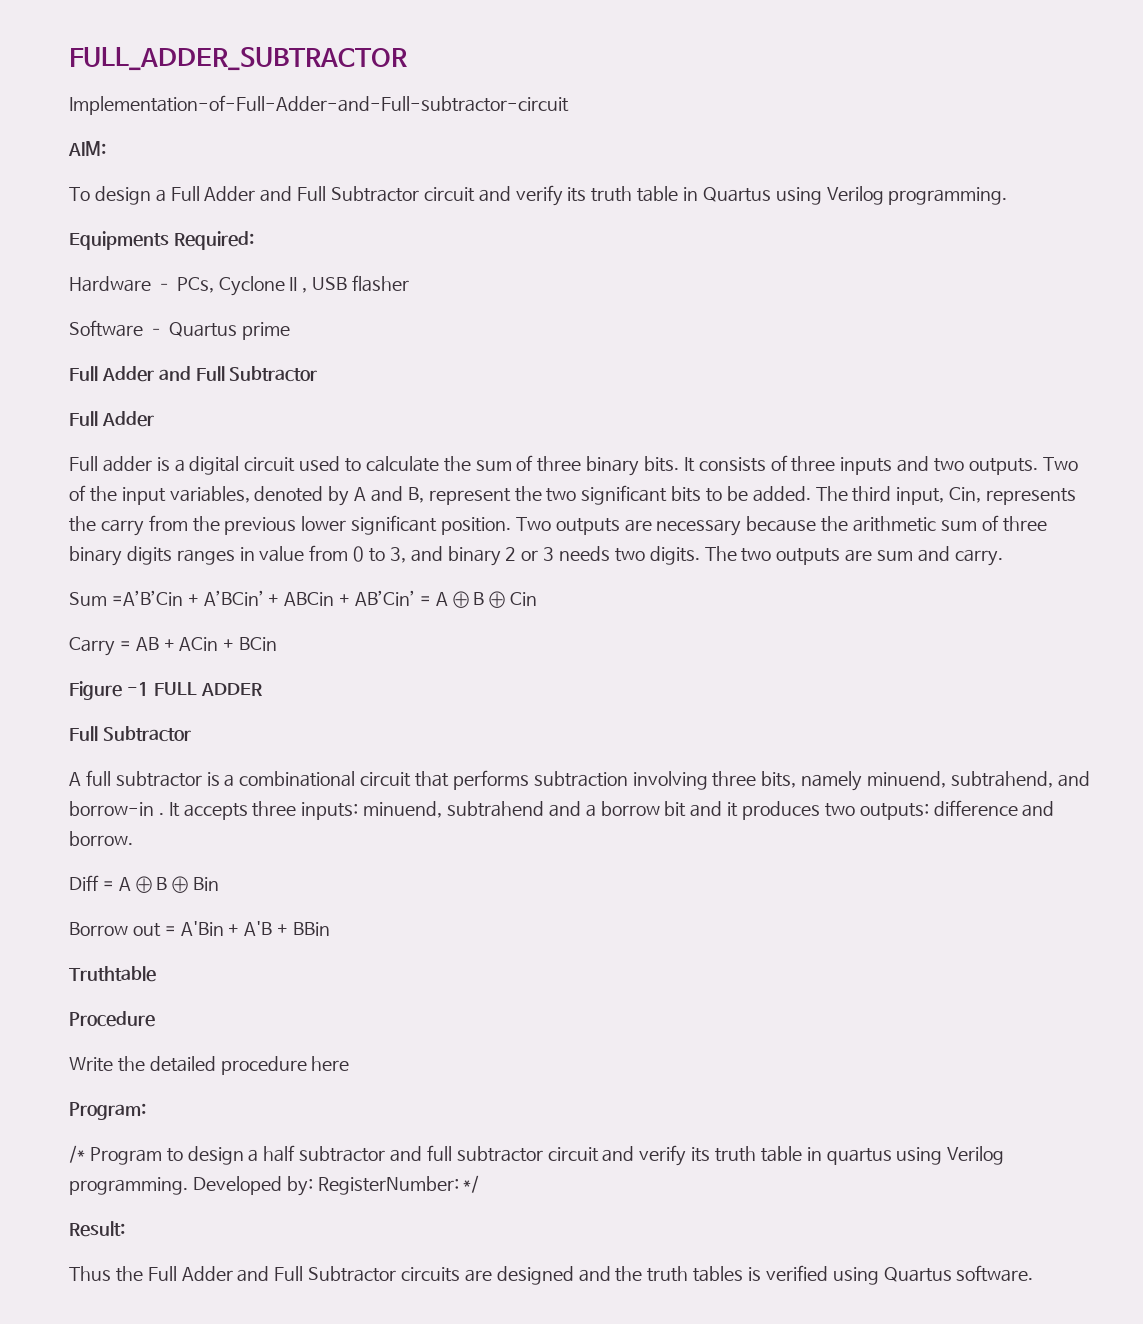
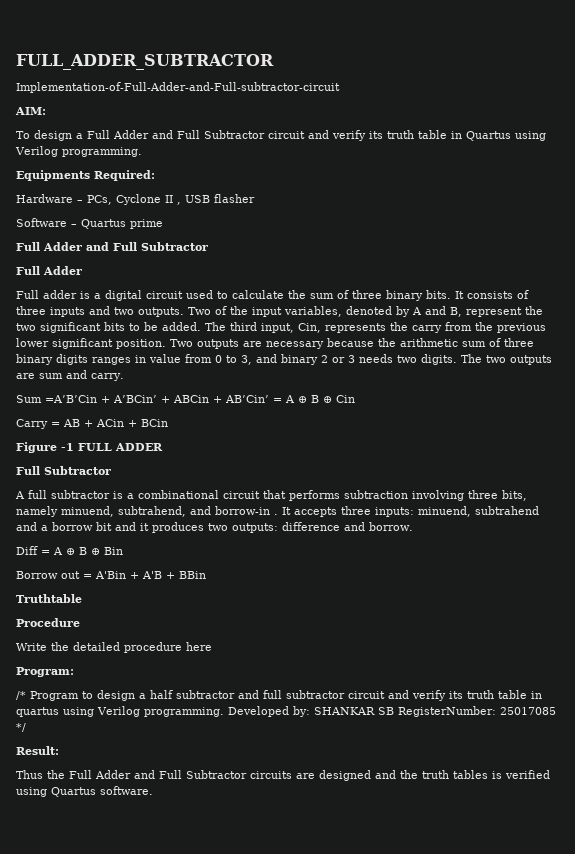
- Developed by: RegisterNumber: */
+ Developed by: SHANKAR SB RegisterNumber: 25017085 */

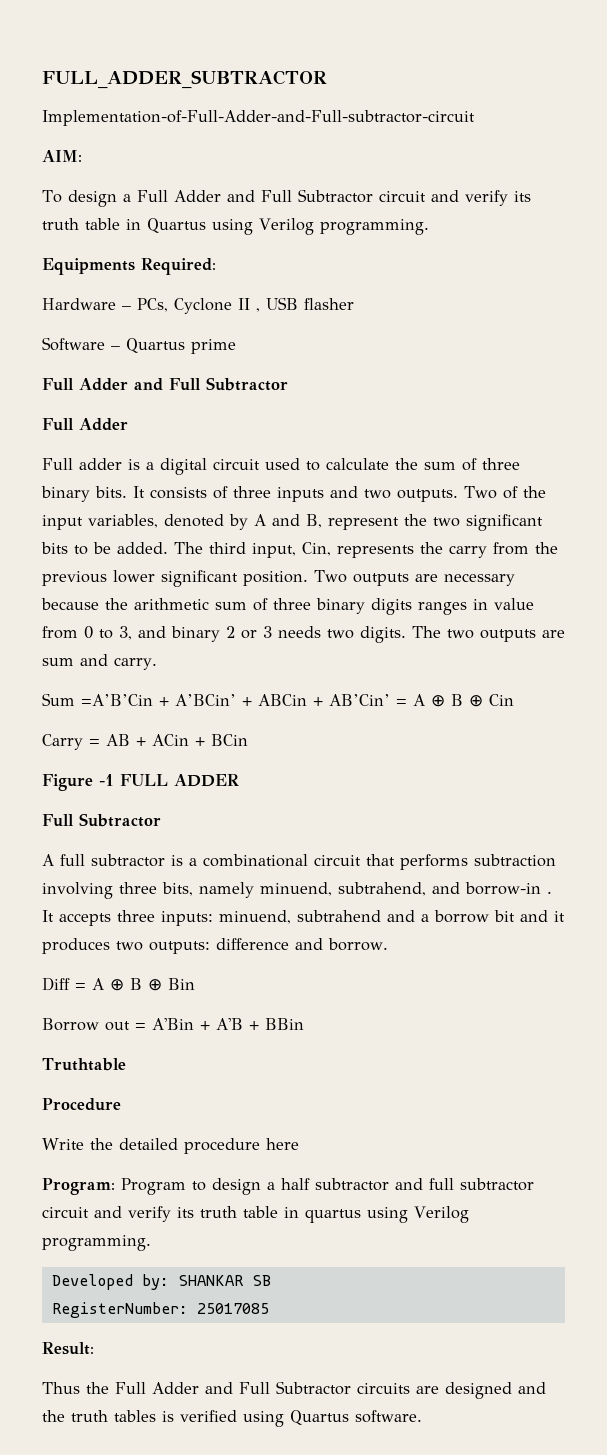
- Program:
- /* Program to design a half subtractor and full subtractor circuit and verify its truth table in quartus using Verilog programming. Developed by: SHANKAR SB RegisterNumber: 25017085 */
+ Program: Program to design a half subtractor and full subtractor circuit and verify its truth table in quartus using Verilog programming.
+ Developed by: SHANKAR SB
+ RegisterNumber: 25017085

